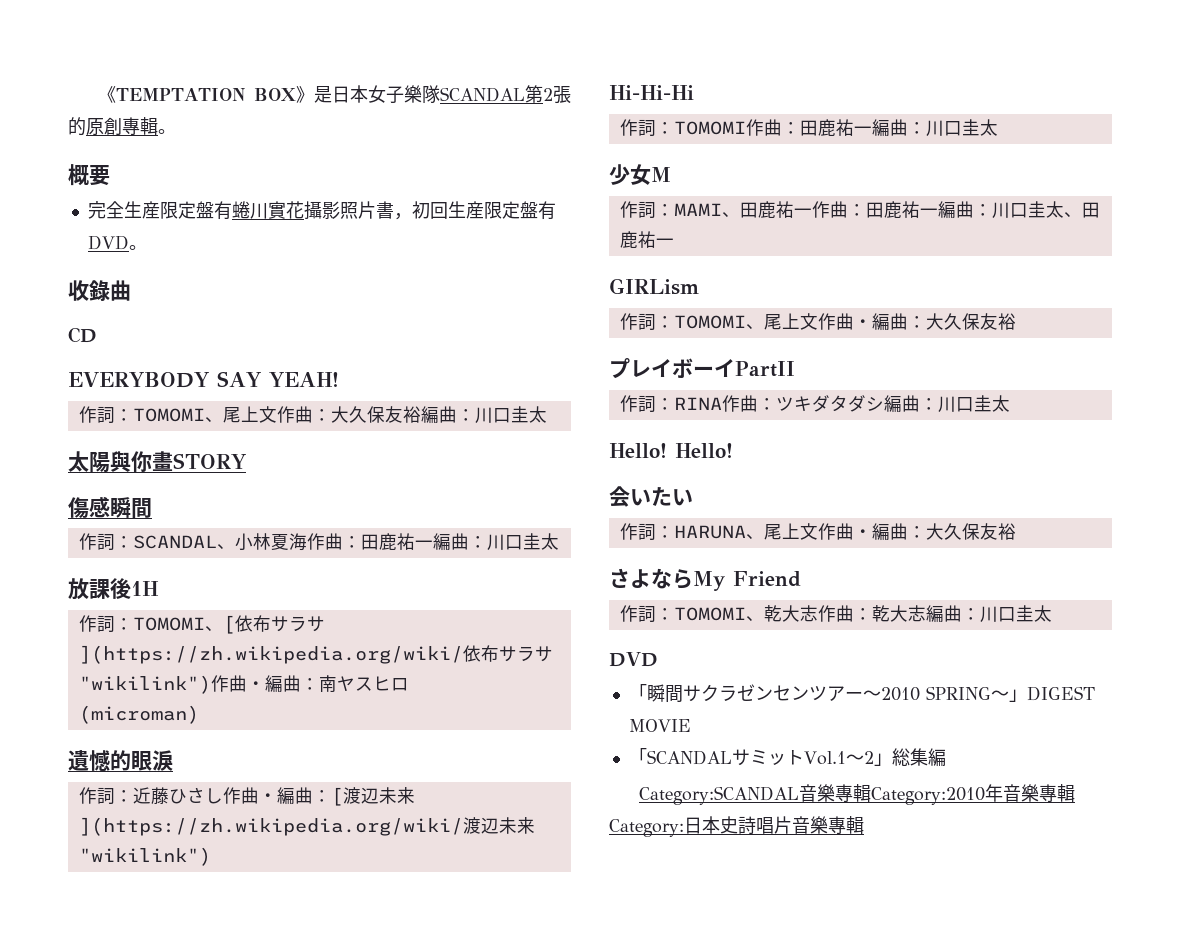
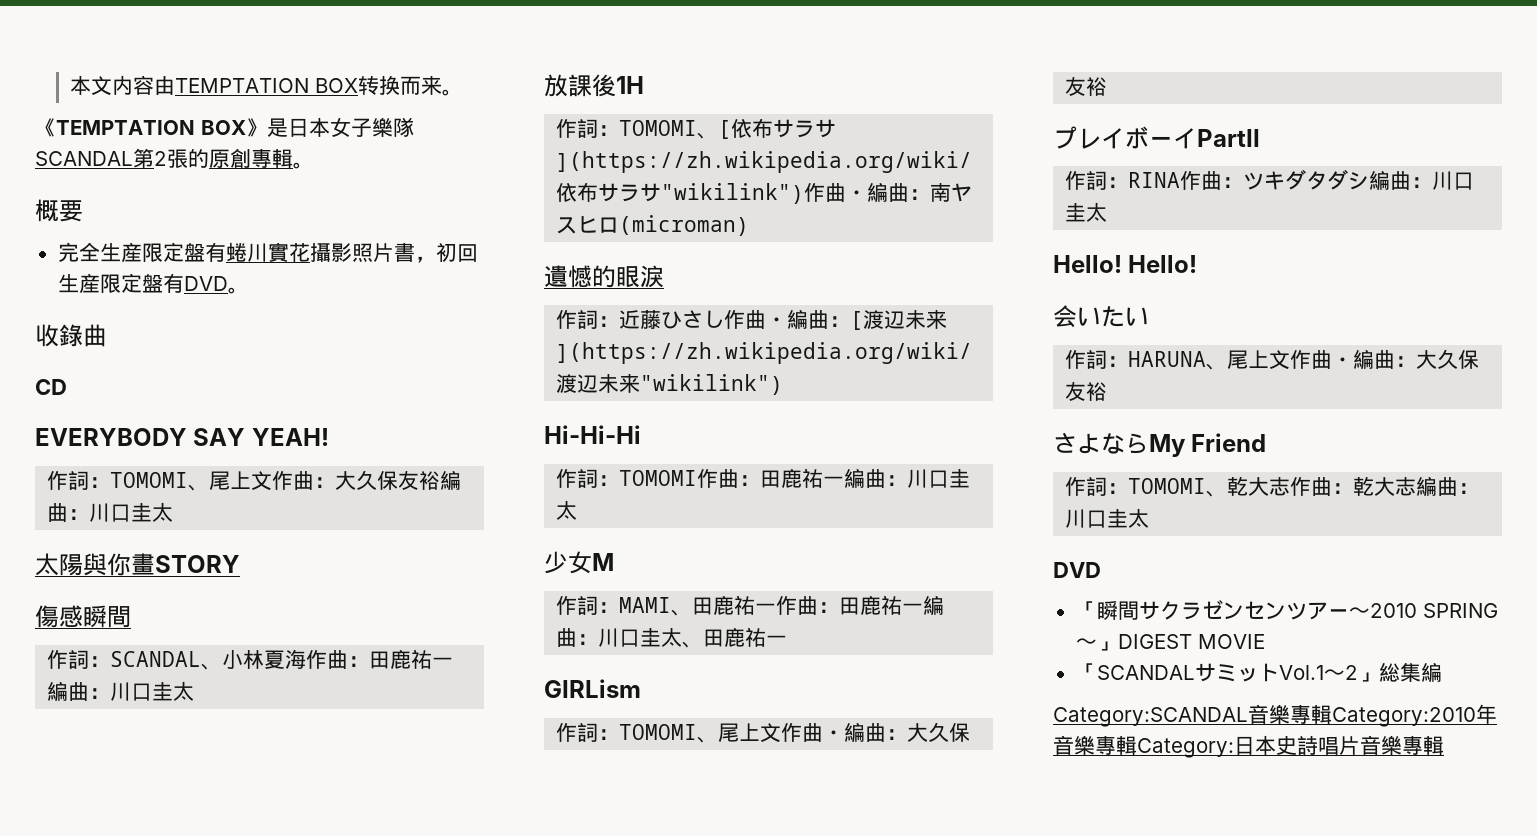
+ 本文内容由TEMPTATION BOX转换而来。
- 作詞：TOMOMI、[依布サラサ](https://zh.wikipedia.org/wiki/依布サラサ"wikilink")作曲・編曲：南ヤスヒロ
- (microman)
+ 作詞：TOMOMI、[依布サラサ](https://zh.wikipedia.org/wiki/依布サラサ"wikilink")作曲・編曲：南ヤスヒロ(microman)

